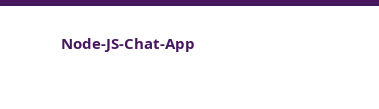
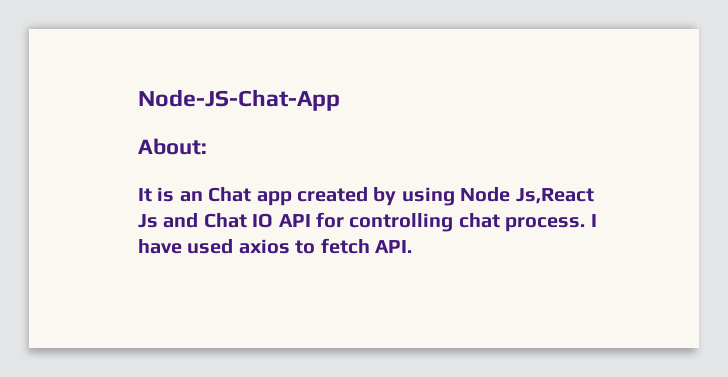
+ About:
+ It is an Chat app created by using Node Js,React Js and Chat IO API for controlling chat process. I have used axios to fetch API.

